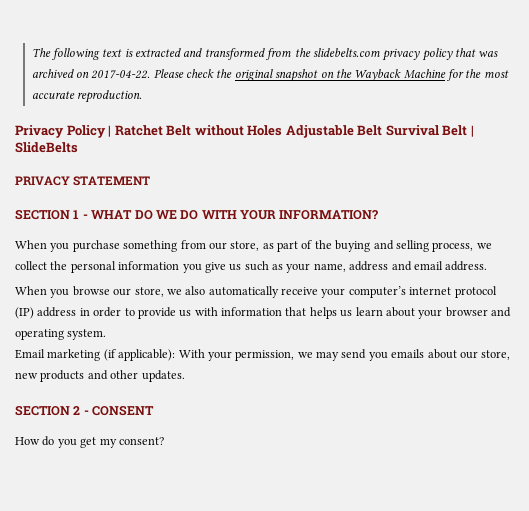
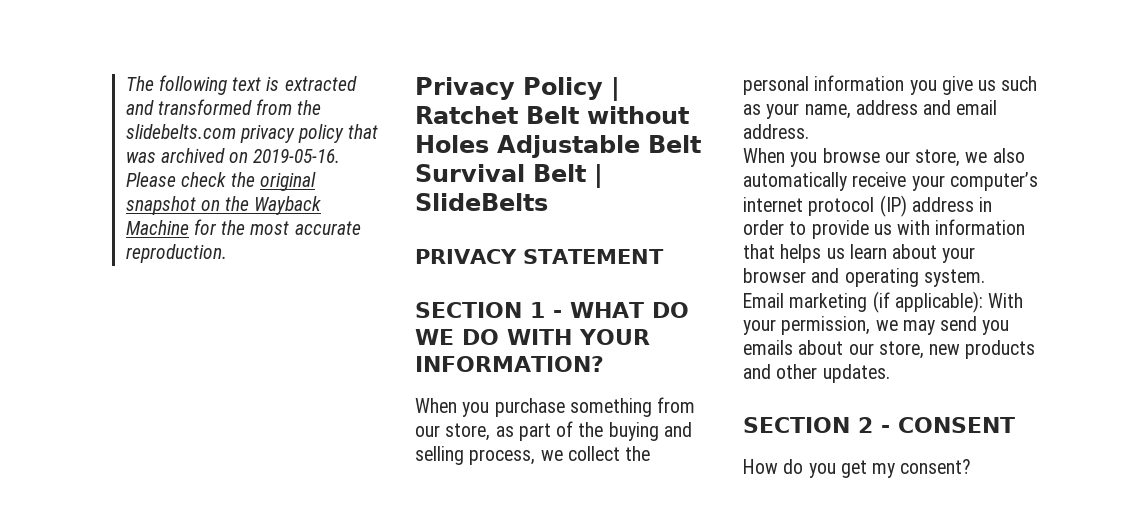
- The following text is extracted and transformed from the slidebelts.com privacy policy that was archived on 2017-04-22.
+ The following text is extracted and transformed from the slidebelts.com privacy policy that was archived on 2019-05-16.

